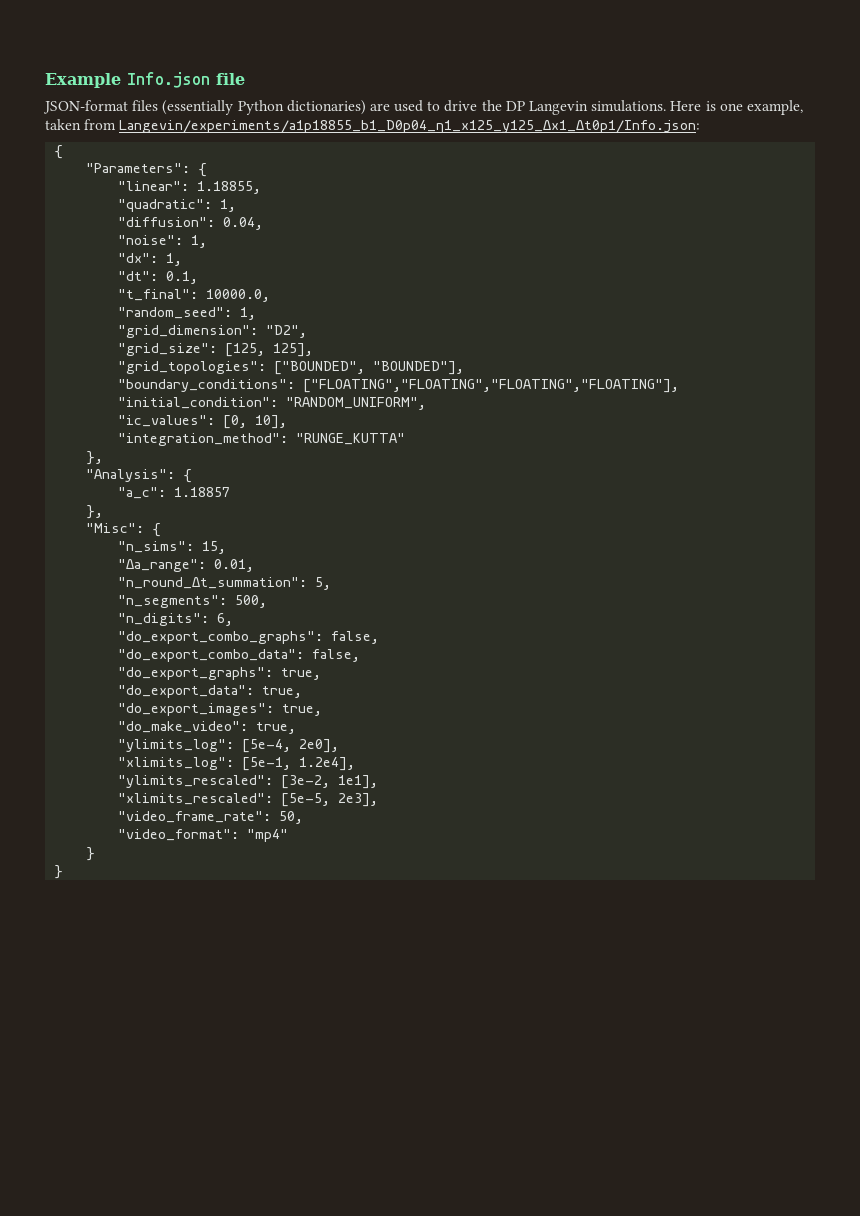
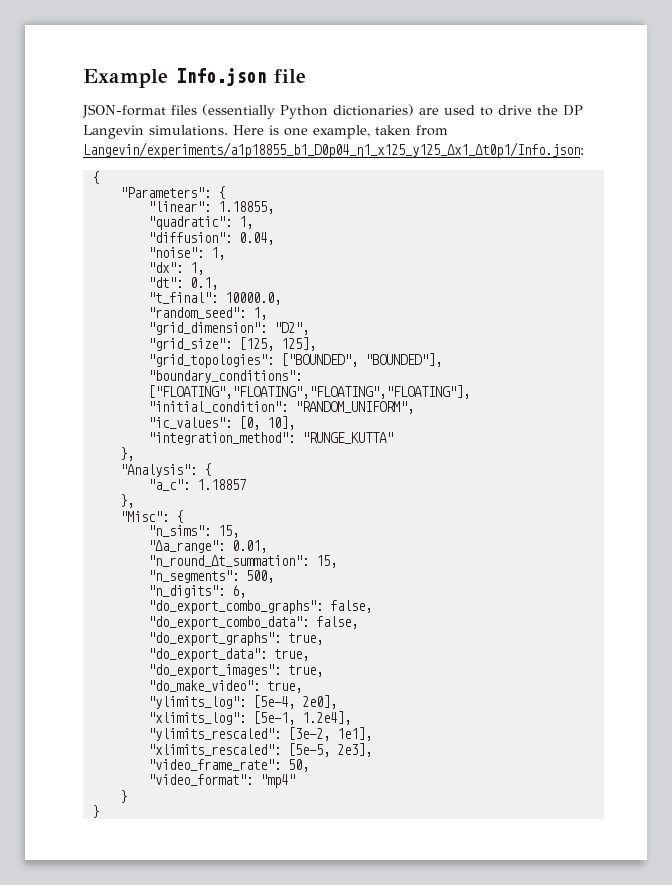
- "n_round_Δt_summation": 5,
+ "n_round_Δt_summation": 15,

